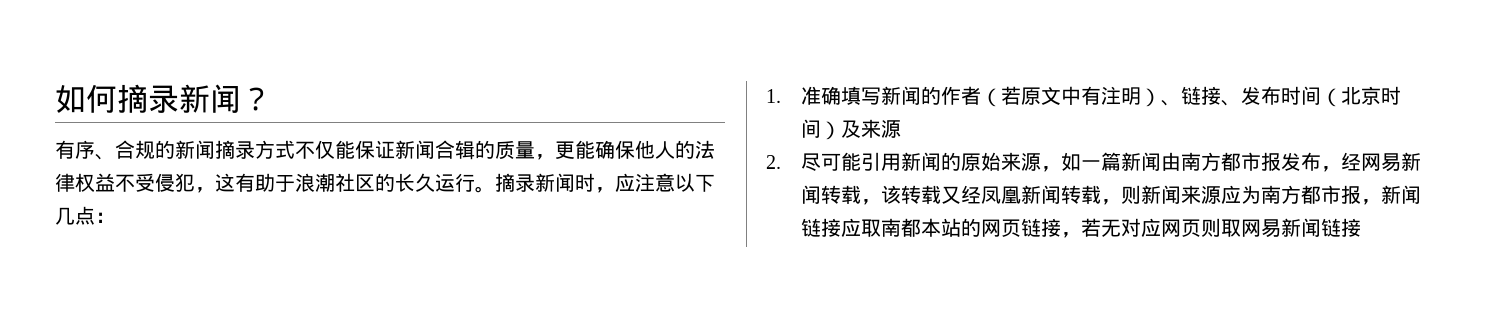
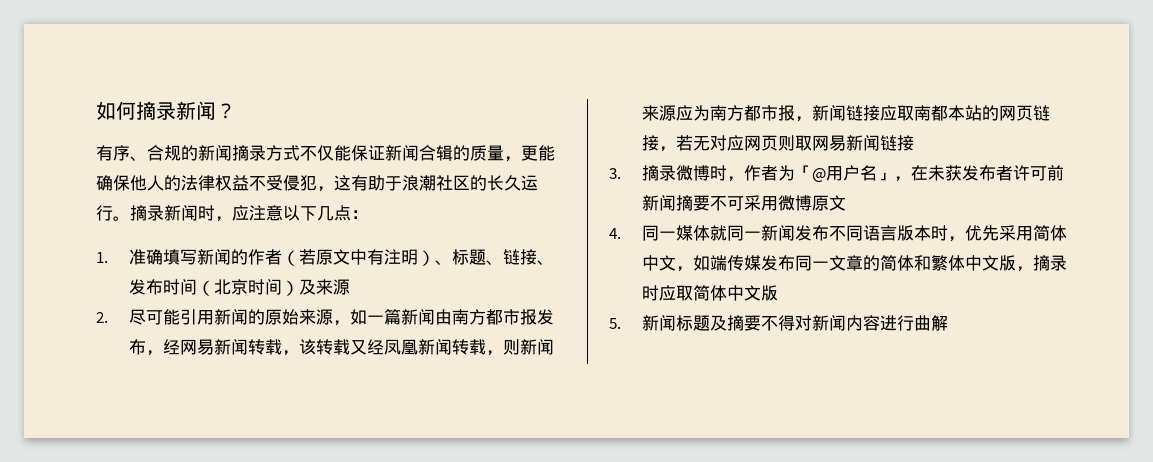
- 1.准确填写新闻的作者（若原文中有注明）、链接、发布时间（北京时间）及来源
+ 1.准确填写新闻的作者（若原文中有注明）、标题、链接、发布时间（北京时间）及来源
+ 3.摘录微博时，作者为「@用户名」，在未获发布者许可前新闻摘要不可采用微博原文
+ 4.同一媒体就同一新闻发布不同语言版本时，优先采用简体中文，如端传媒发布同一文章的简体和繁体中文版，摘录时应取简体中文版
+ 5.新闻标题及摘要不得对新闻内容进行曲解

